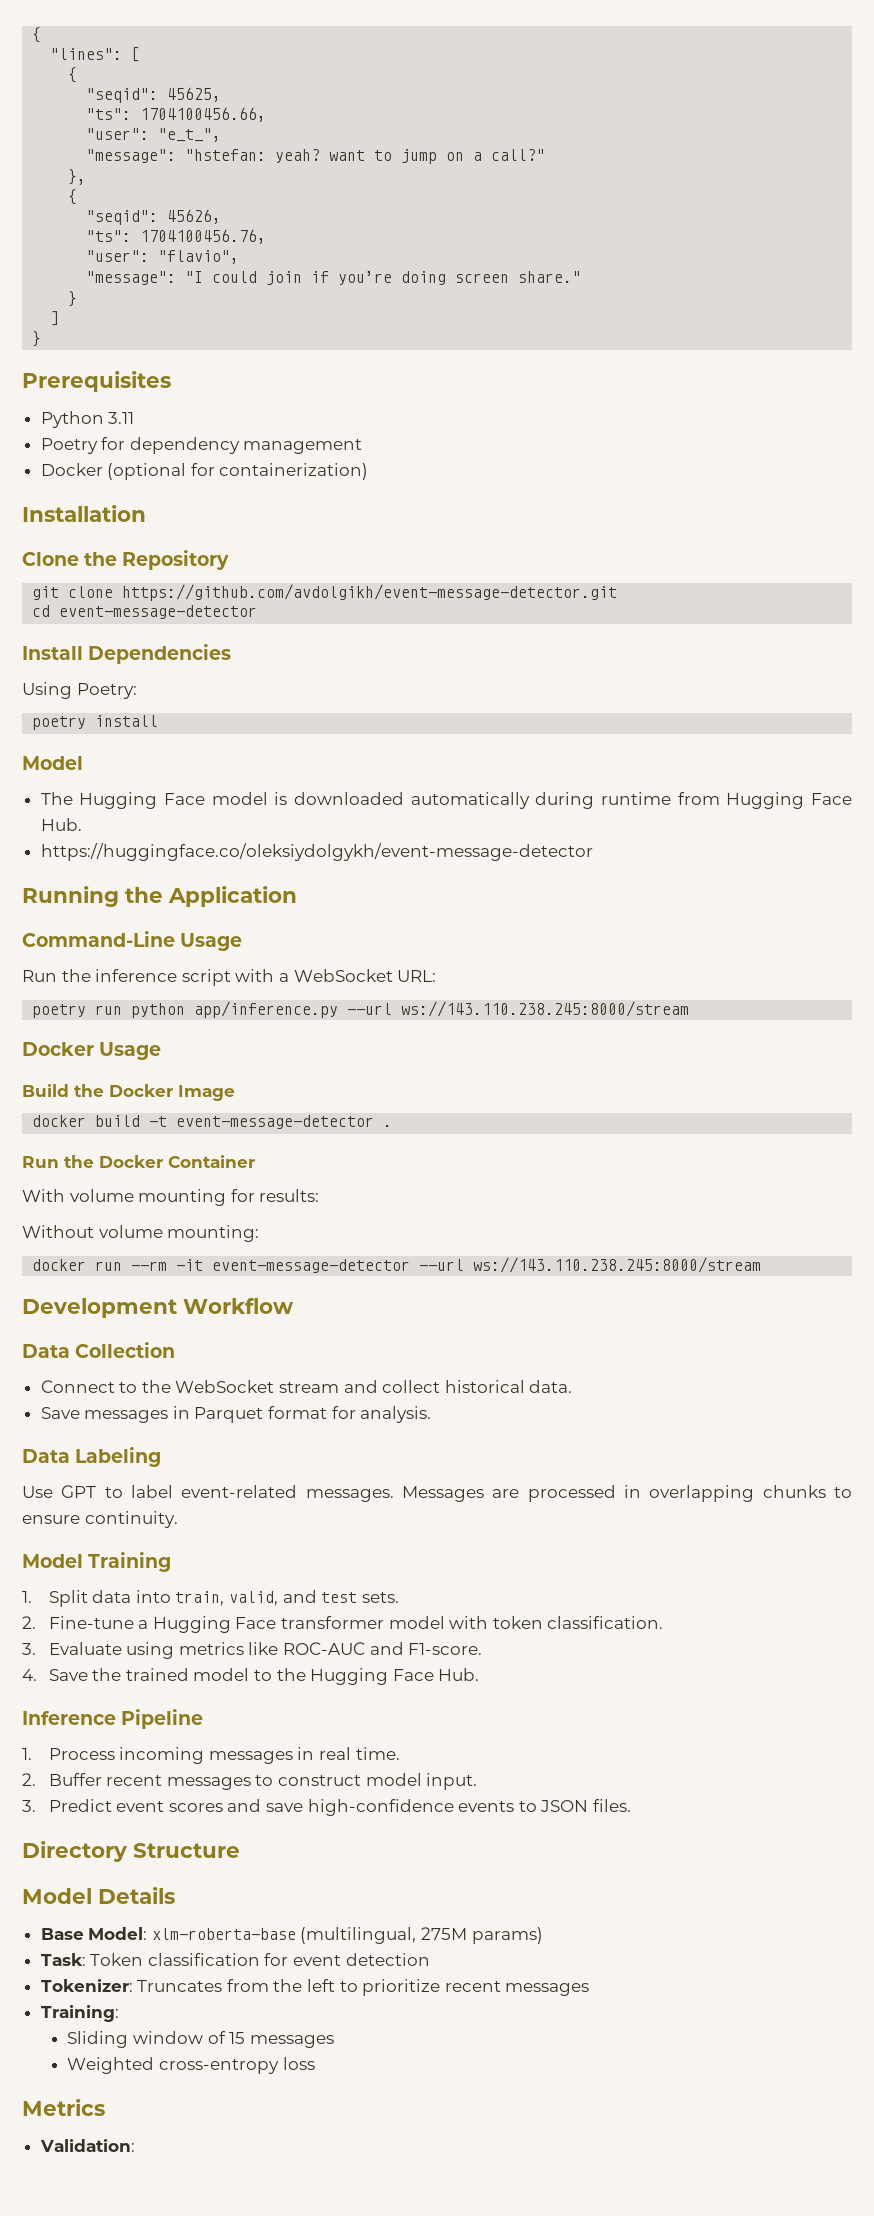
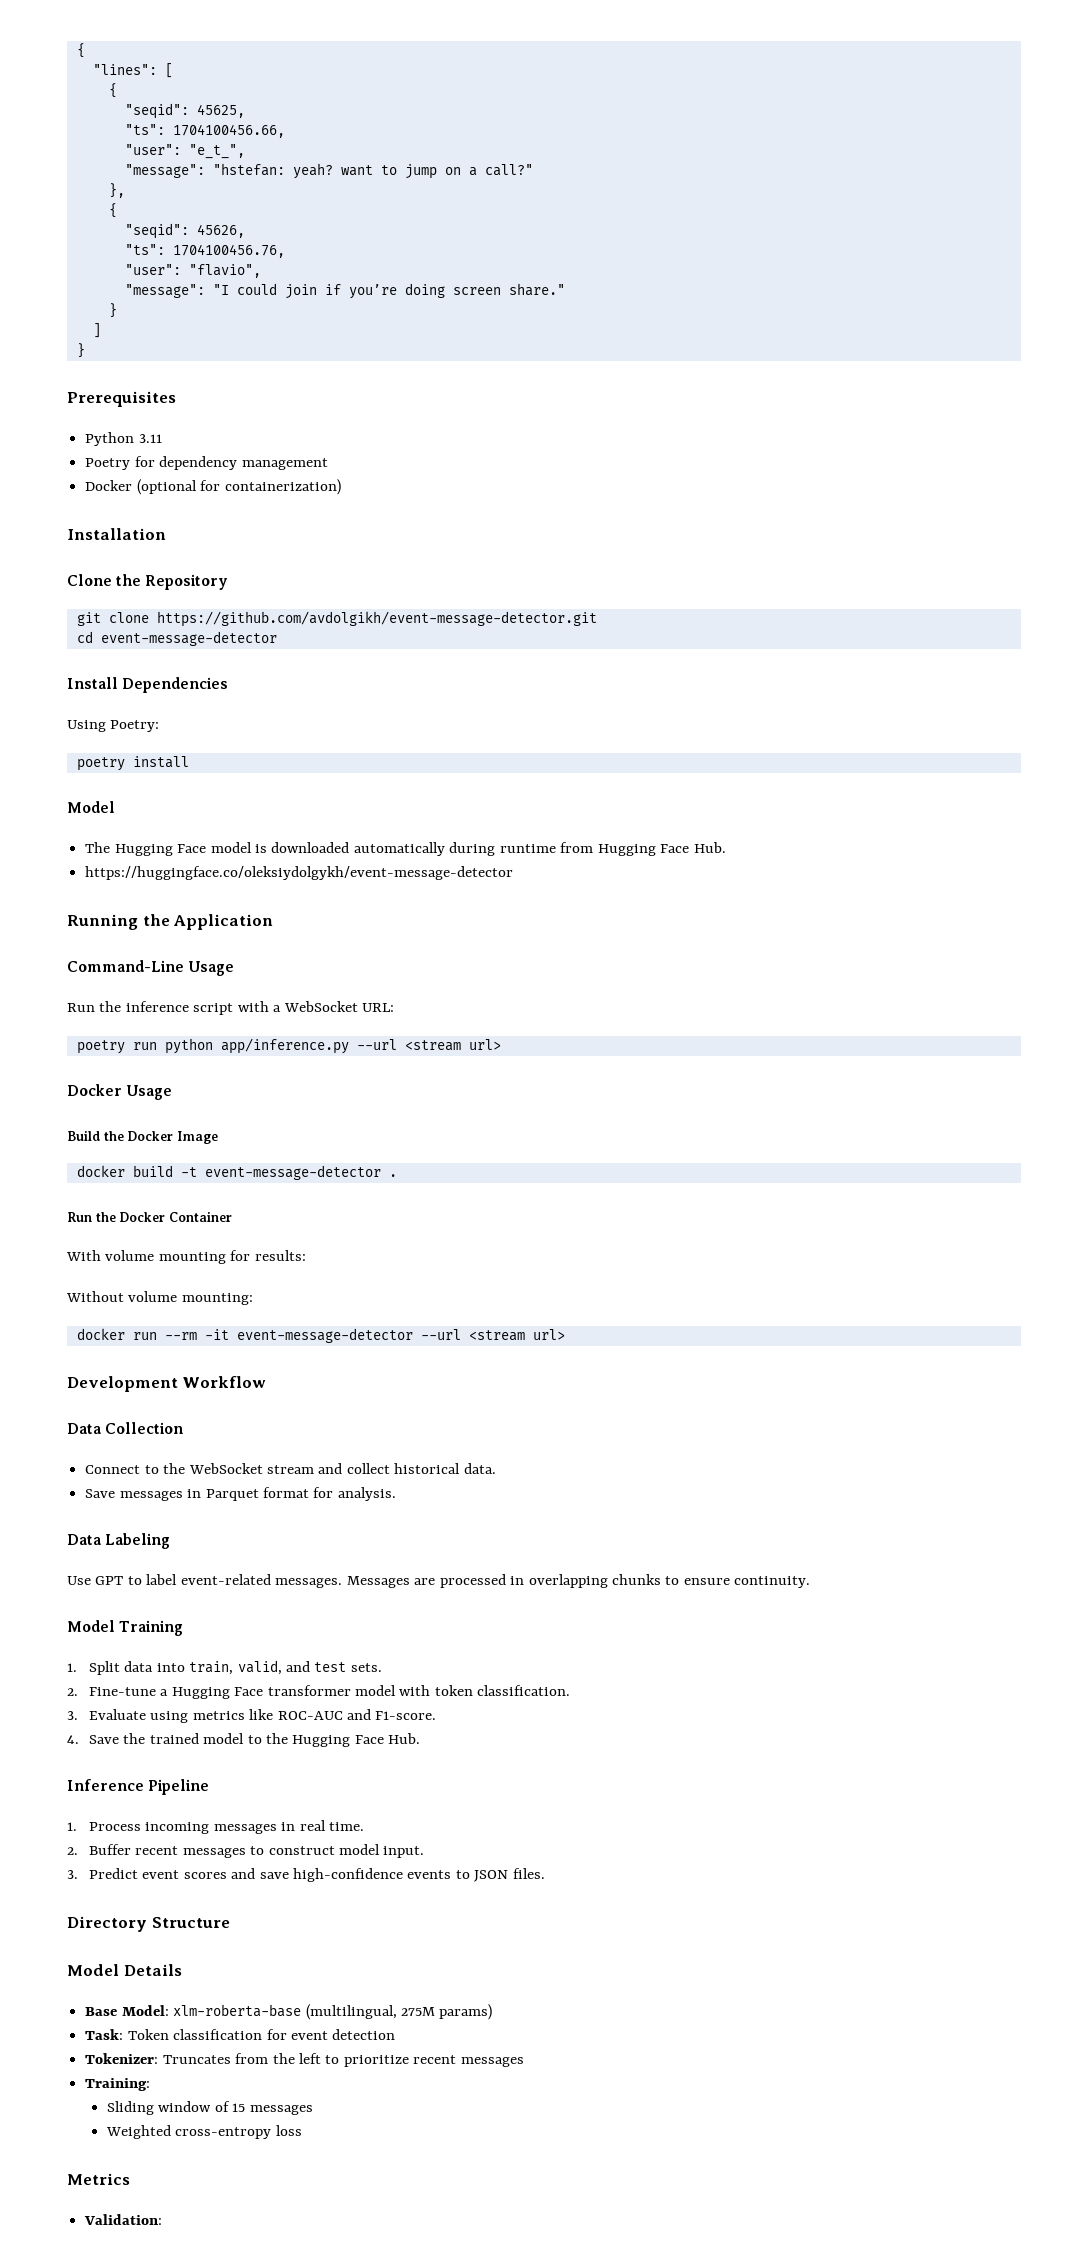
- poetry run python app/inference.py --url ws://143.110.238.245:8000/stream
+ poetry run python app/inference.py --url <stream url>
- docker run --rm -it event-message-detector --url ws://143.110.238.245:8000/stream
+ docker run --rm -it event-message-detector --url <stream url>

